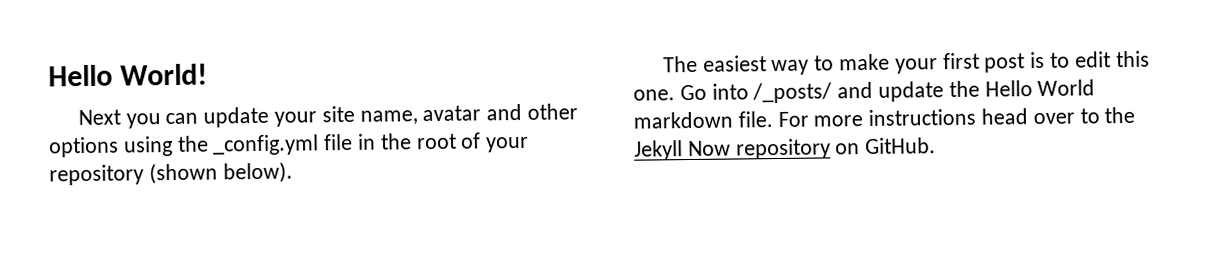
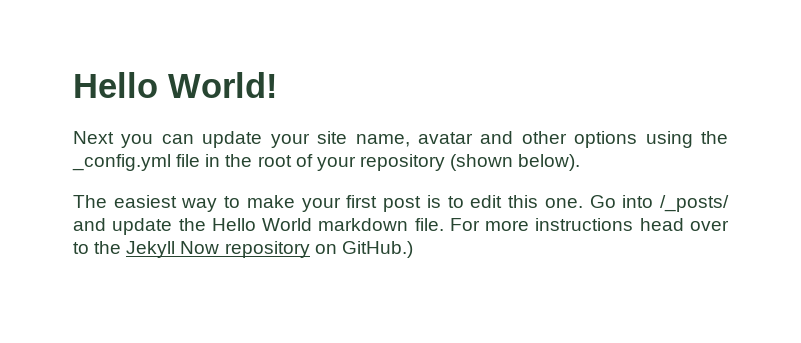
- For more instructions head over to the Jekyll Now repository on GitHub.
+ For more instructions head over to the Jekyll Now repository on GitHub.)

